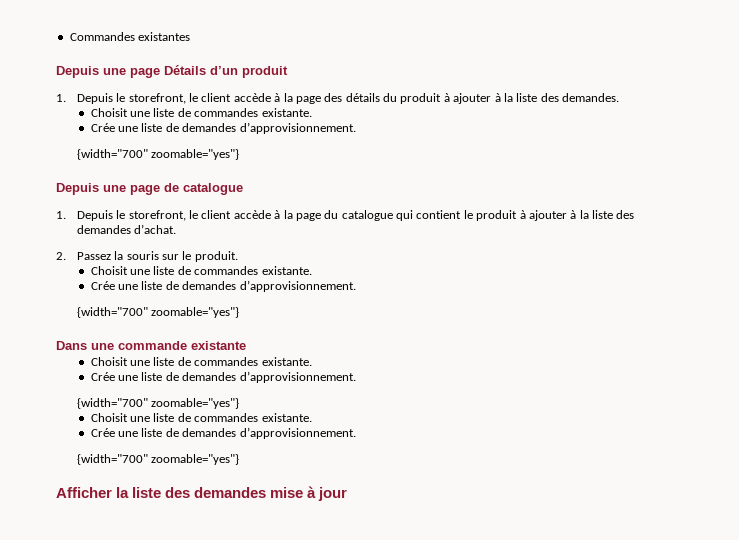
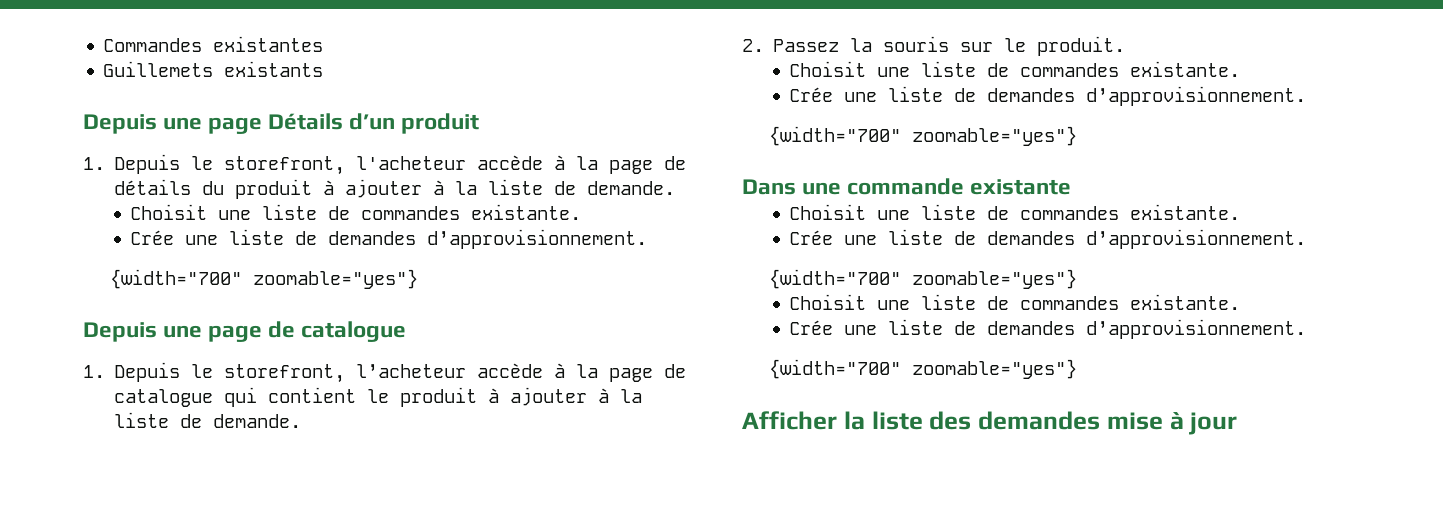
+ Guillemets existants
- 1. Depuis le storefront, le client accède à la page des détails du produit à ajouter à la liste des demandes.
+ 1. Depuis le storefront, l'acheteur accède à la page de détails du produit à ajouter à la liste de demande.
- 1. Depuis le storefront, le client accède à la page du catalogue qui contient le produit à ajouter à la liste des demandes d’achat.
+ 1. Depuis le storefront, l’acheteur accède à la page de catalogue qui contient le produit à ajouter à la liste de demande.

